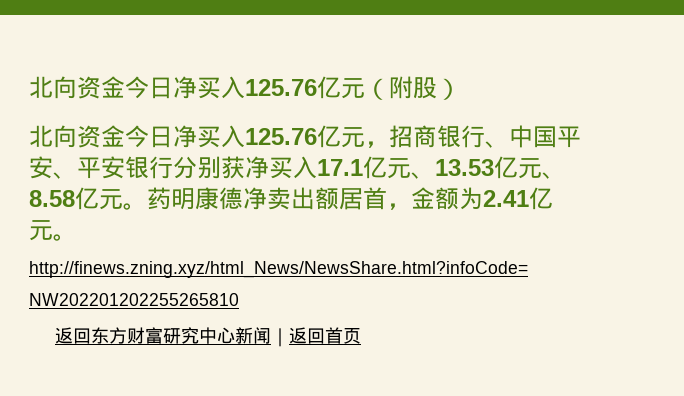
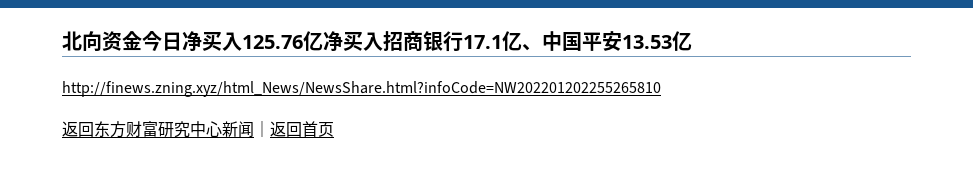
- 北向资金今日净买入125.76亿元（附股）
- 北向资金今日净买入125.76亿元，招商银行、中国平安、平安银行分别获净买入17.1亿元、13.53亿元、8.58亿元。药明康德净卖出额居首，金额为2.41亿元。
+ 北向资金今日净买入125.76亿净买入招商银行17.1亿、中国平安13.53亿

